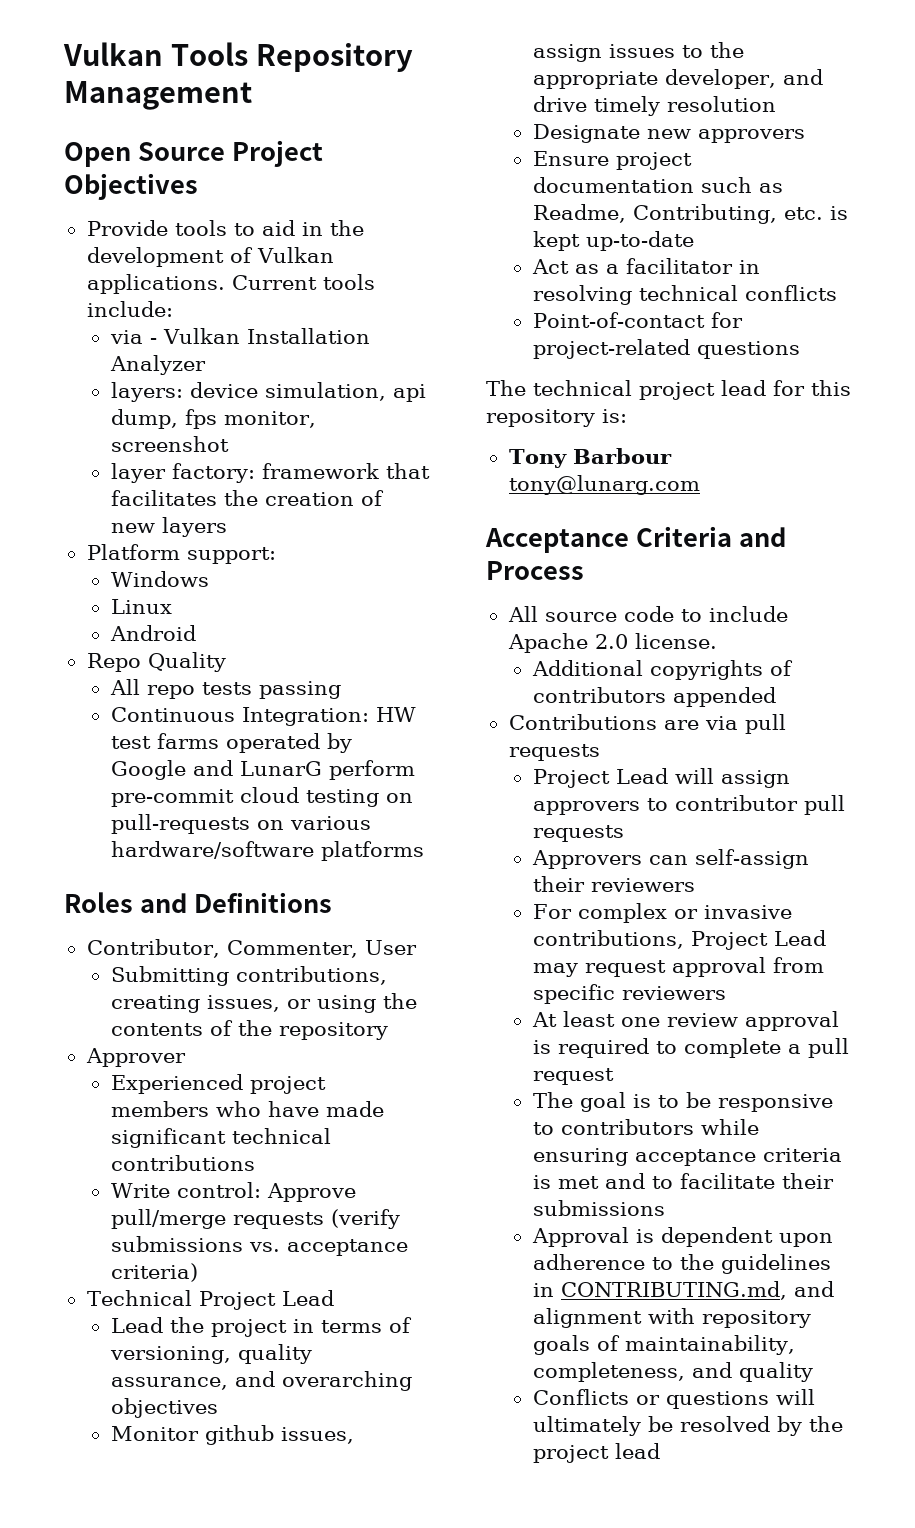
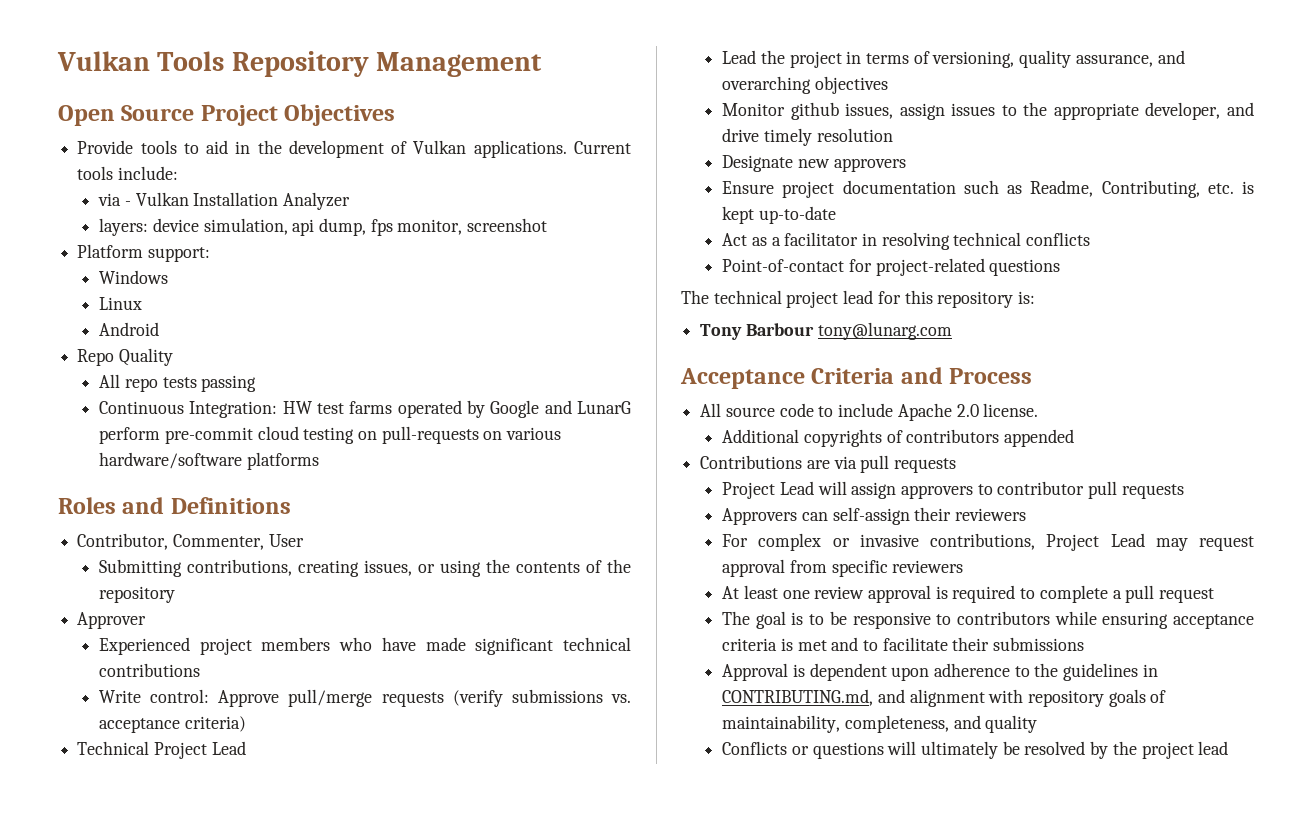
- layer factory: framework that facilitates the creation of new layers

